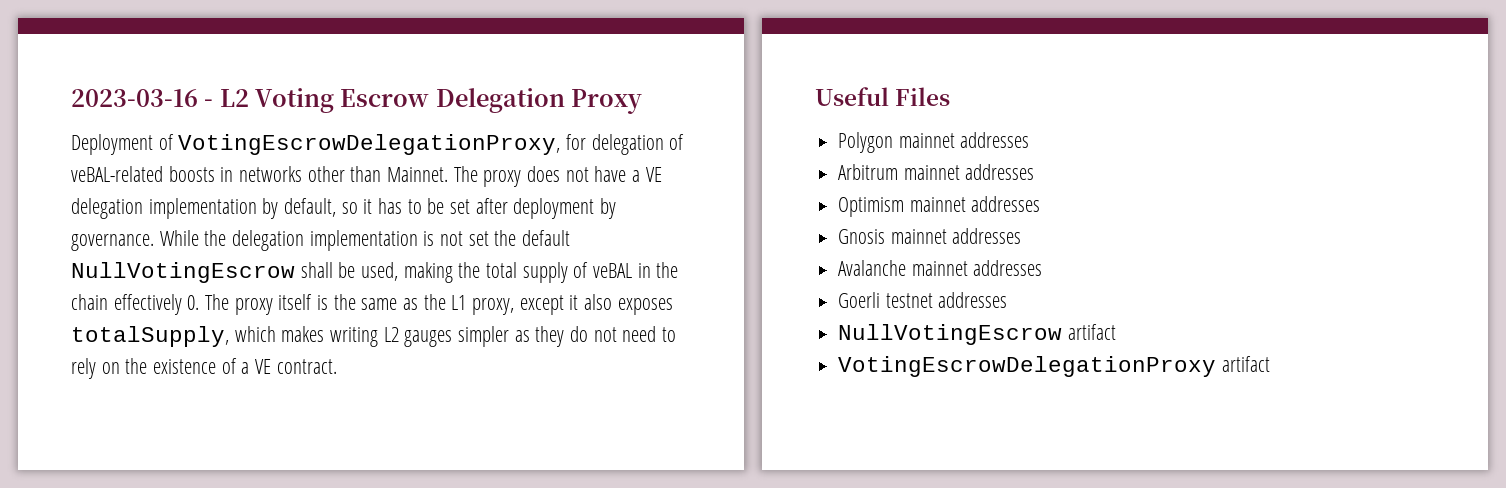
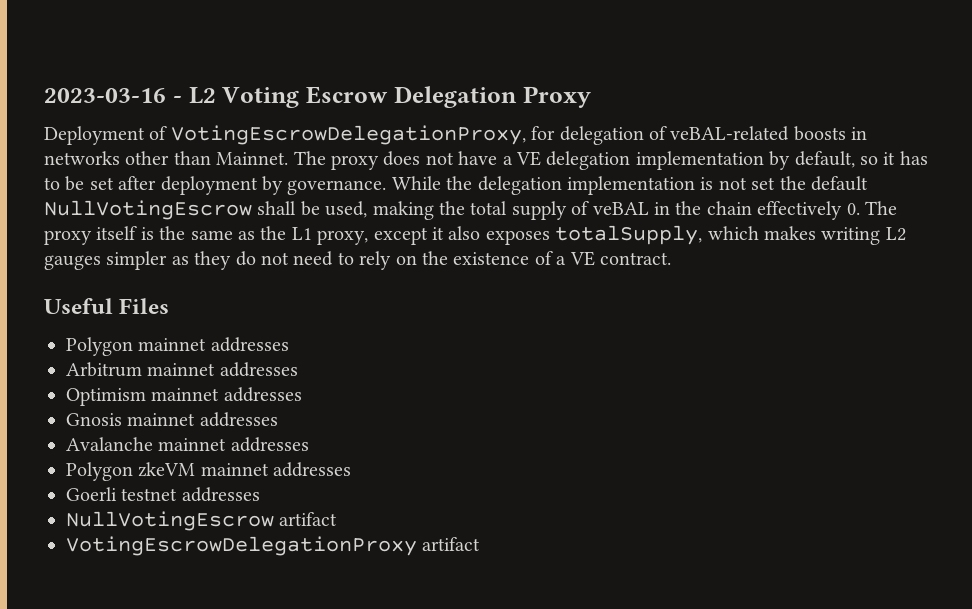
+ Polygon zkeVM mainnet addresses

